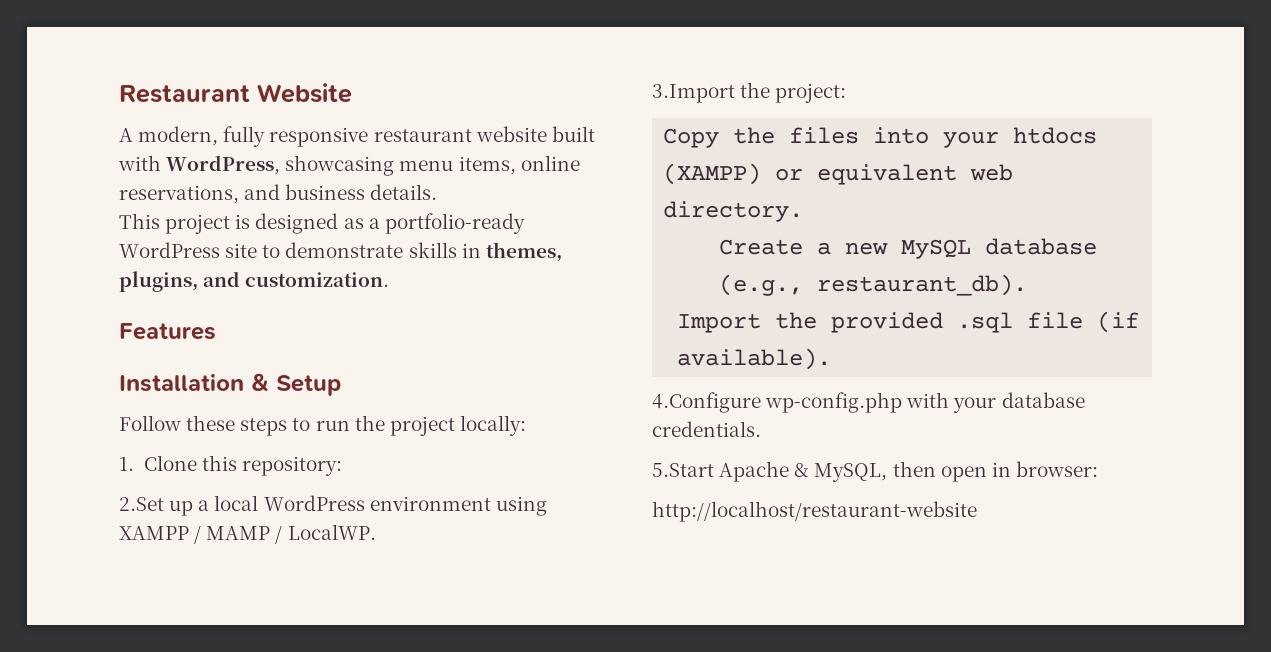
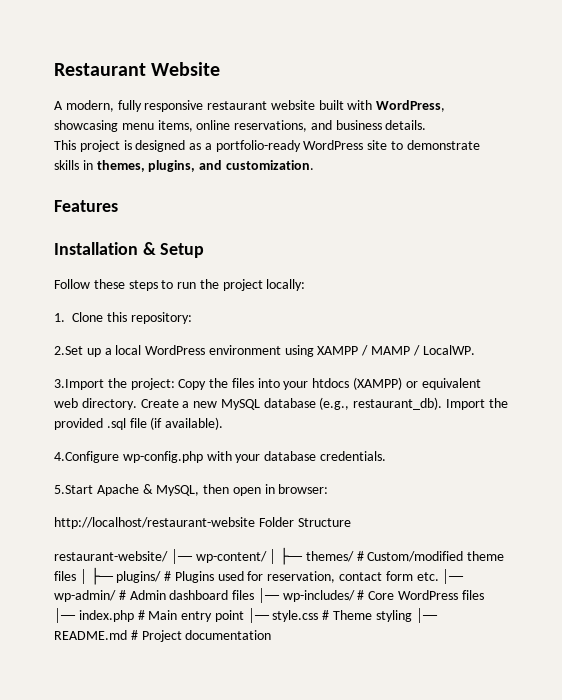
- 3.Import the project:
- Copy the files into your htdocs (XAMPP) or equivalent web directory.
- Create a new MySQL database (e.g., restaurant_db).
- Import the provided .sql file (if available).
+ 3.Import the project: Copy the files into your htdocs (XAMPP) or equivalent web directory. Create a new MySQL database (e.g., restaurant_db). Import the provided .sql file (if available).
- http://localhost/restaurant-website
+ http://localhost/restaurant-website Folder Structure
+ restaurant-website/ │── wp-content/ │ ├── themes/ # Custom/modified theme files │ ├── plugins/ # Plugins used for reservation, contact form etc. │── wp-admin/ # Admin dashboard files │── wp-includes/ # Core WordPress files │── index.php # Main entry point │── style.css # Theme styling │── README.md # Project documentation

